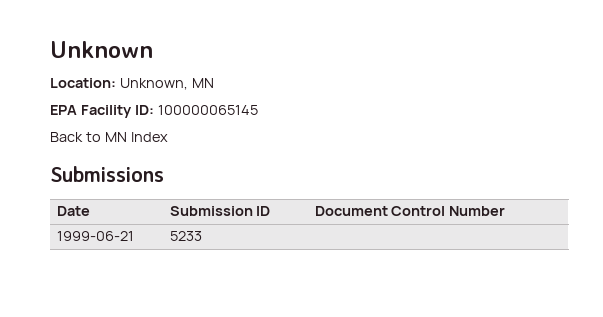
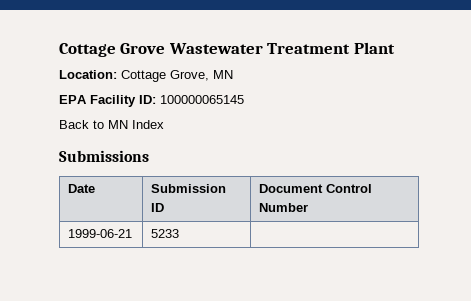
- Unknown
+ Cottage Grove Wastewater Treatment Plant
- Location: Unknown, MN
+ Location: Cottage Grove, MN

